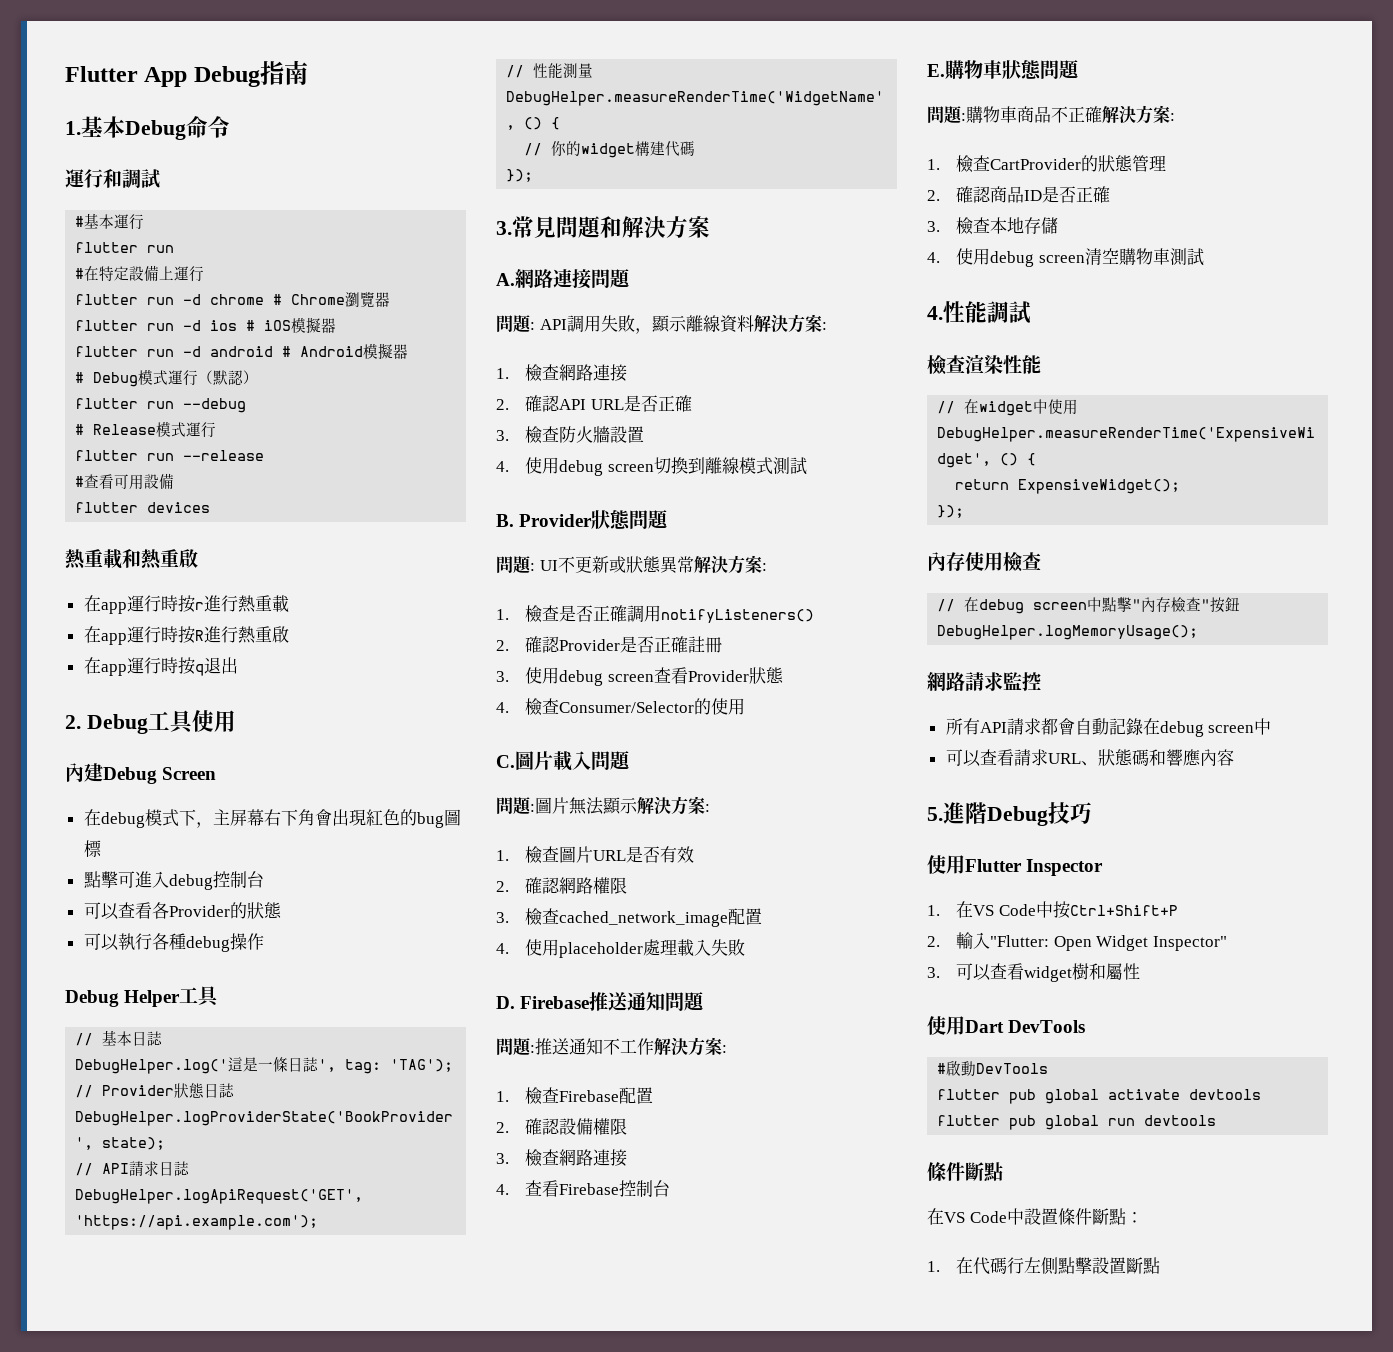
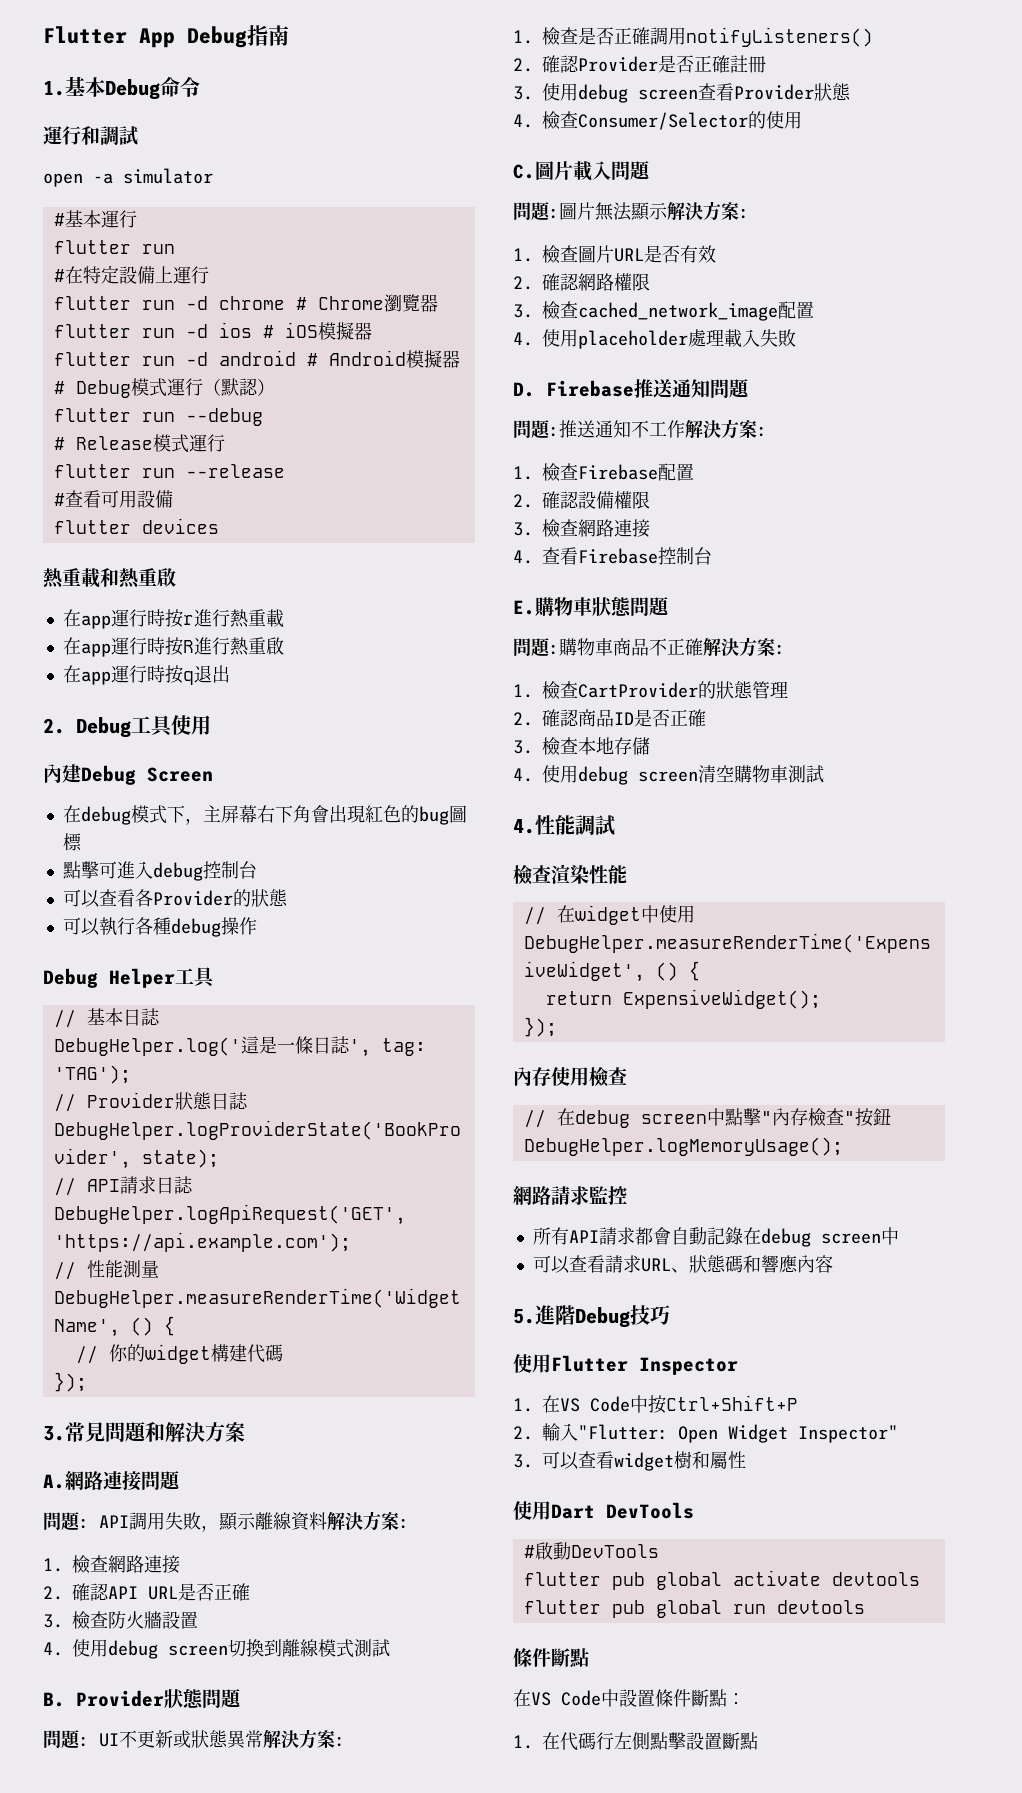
+ open -a simulator

